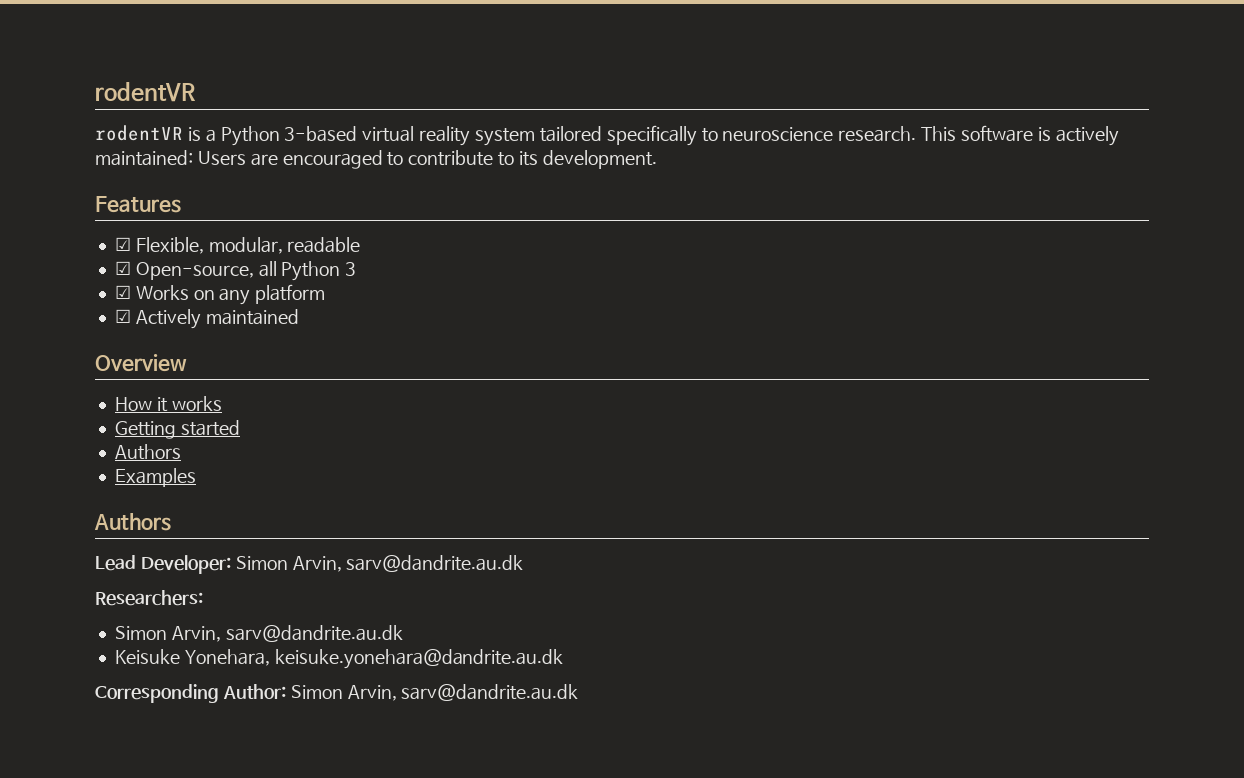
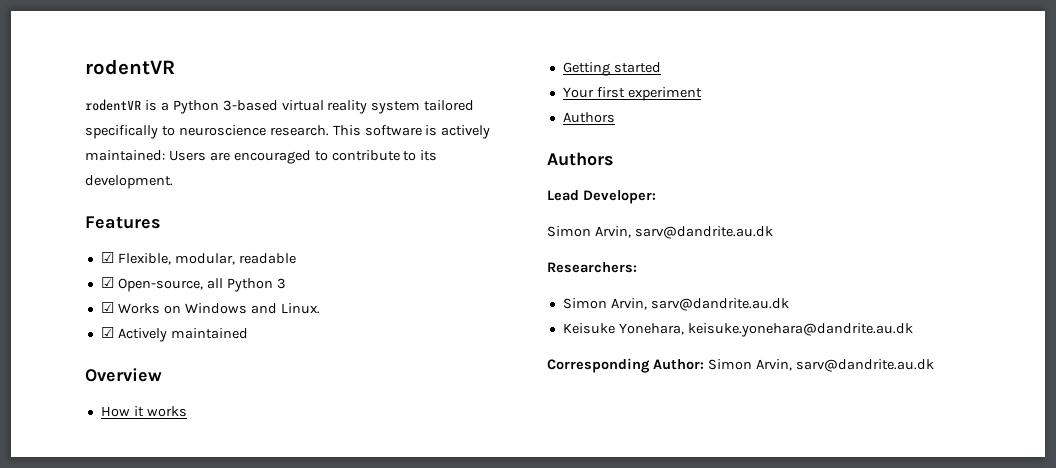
- ☑ Works on any platform
+ ☑ Works on Windows and Linux.
  Getting started
+ Your first experiment
  Authors
- Examples
- Lead Developer: Simon Arvin, sarv@dandrite.au.dk
+ Lead Developer:
+ Simon Arvin, sarv@dandrite.au.dk

